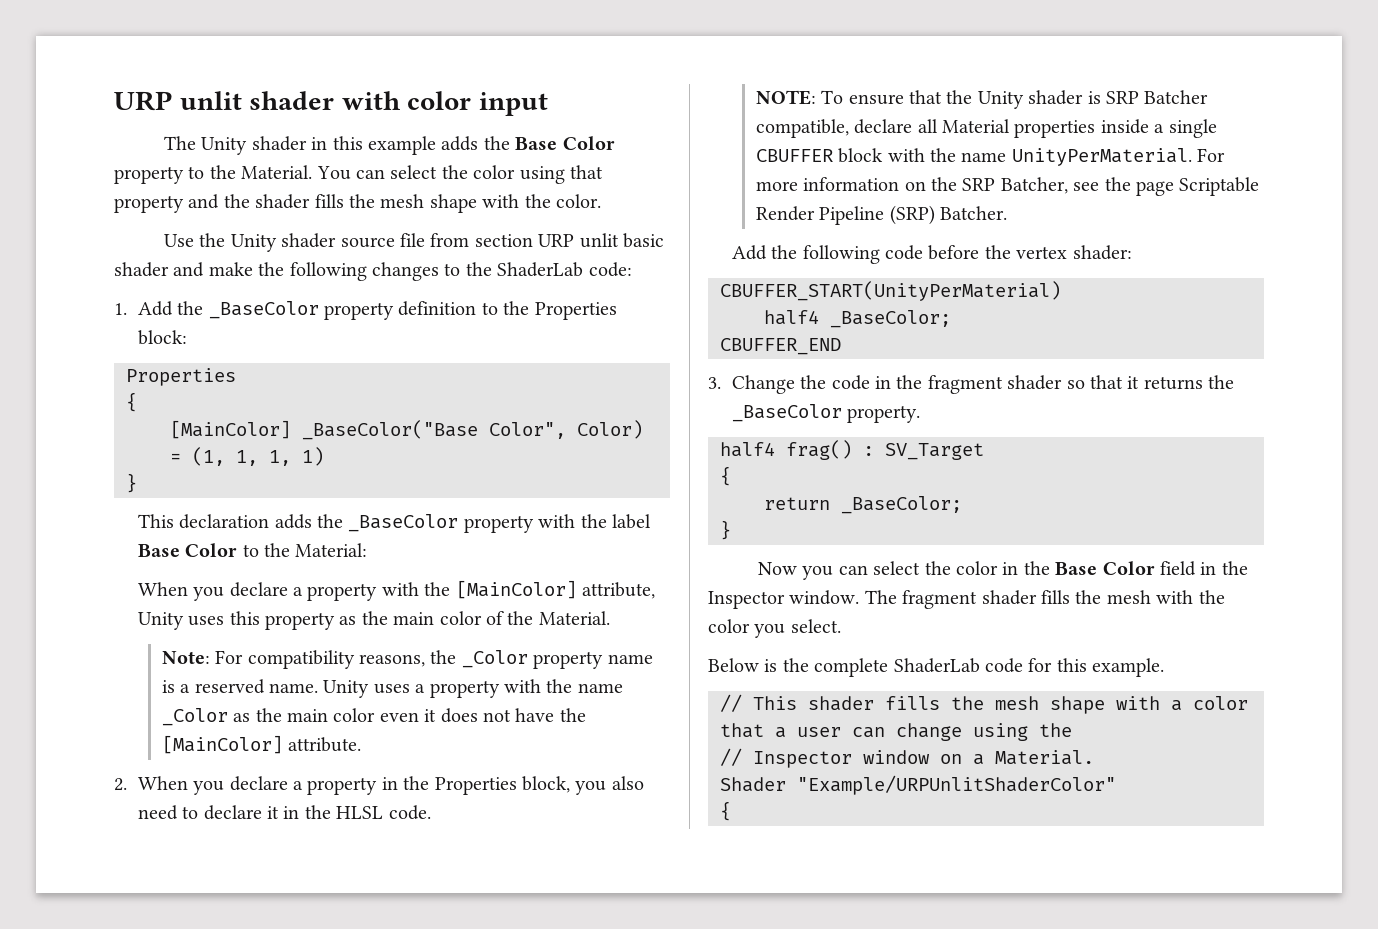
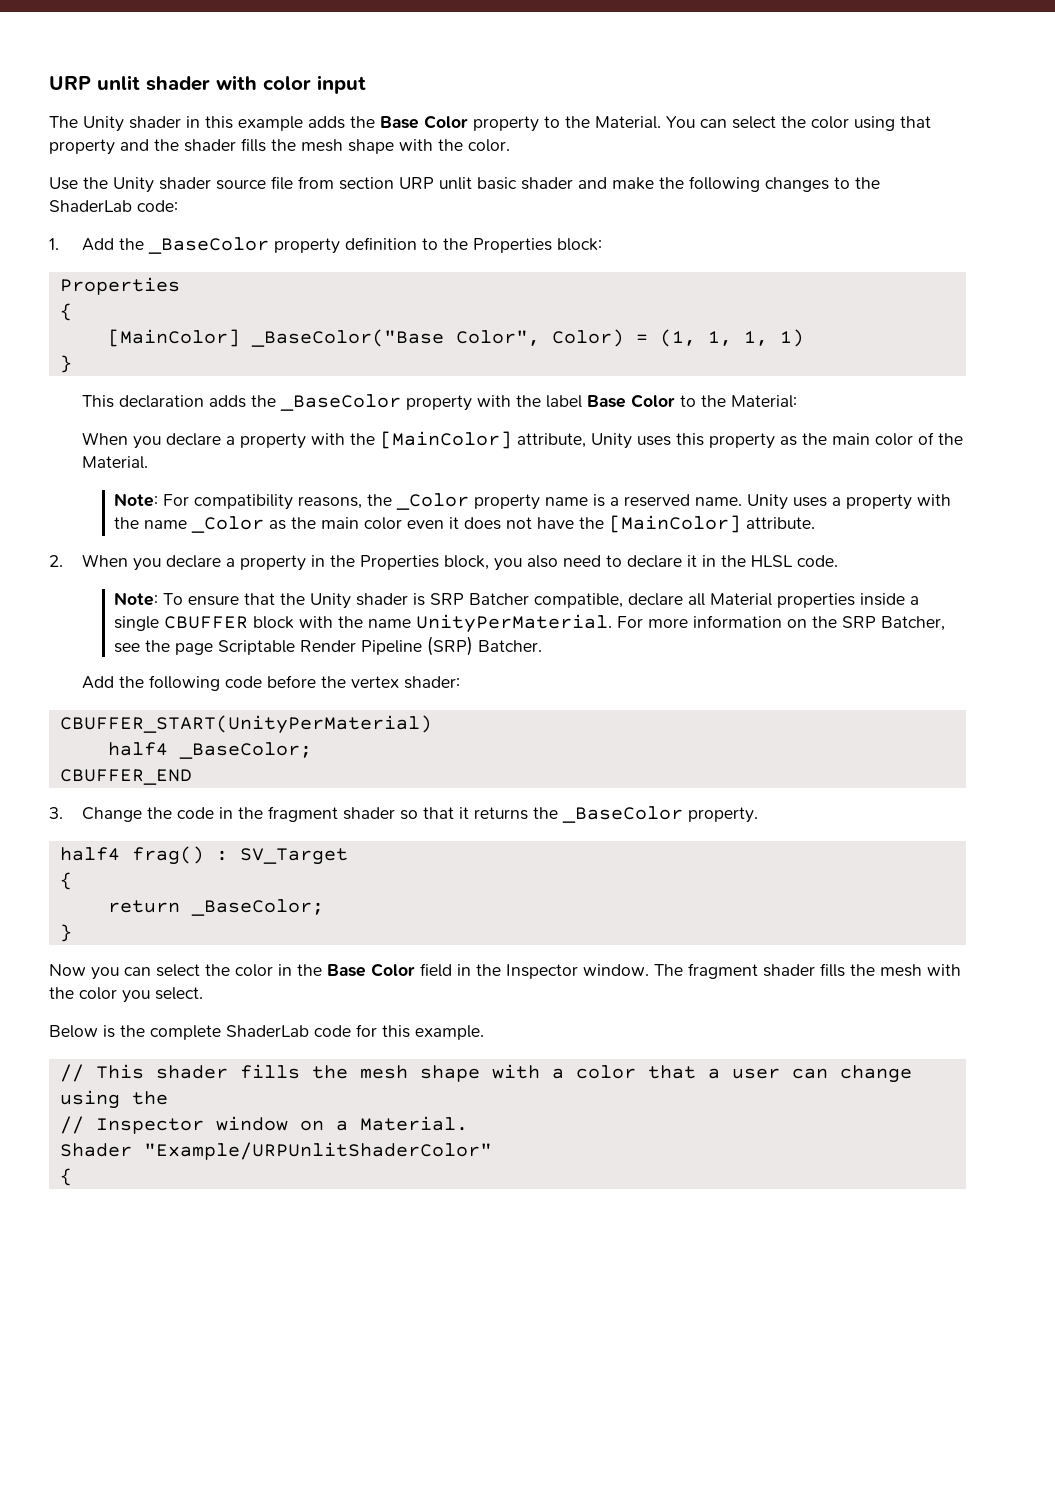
- NOTE: To ensure that the Unity shader is SRP Batcher compatible, declare all Material properties inside a single CBUFFER block with the name UnityPerMaterial.
+ Note: To ensure that the Unity shader is SRP Batcher compatible, declare all Material properties inside a single CBUFFER block with the name UnityPerMaterial.

